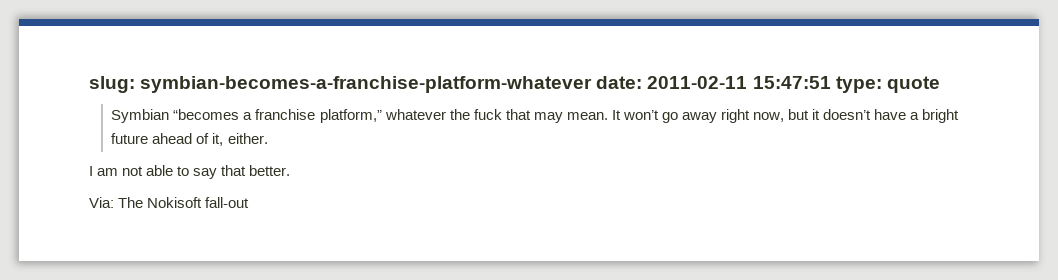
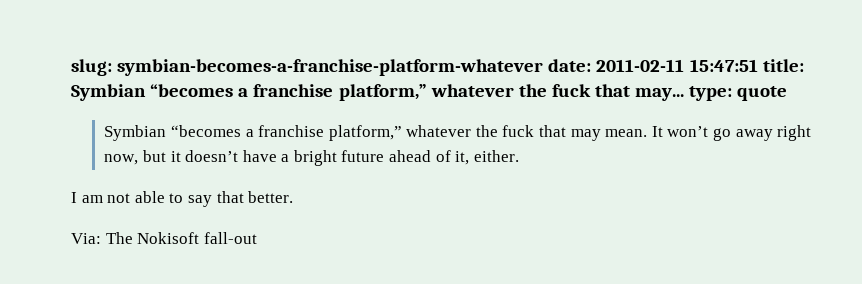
- slug: symbian-becomes-a-franchise-platform-whatever date: 2011-02-11 15:47:51 type: quote
+ slug: symbian-becomes-a-franchise-platform-whatever date: 2011-02-11 15:47:51 title: Symbian “becomes a franchise platform,” whatever the fuck that may... type: quote

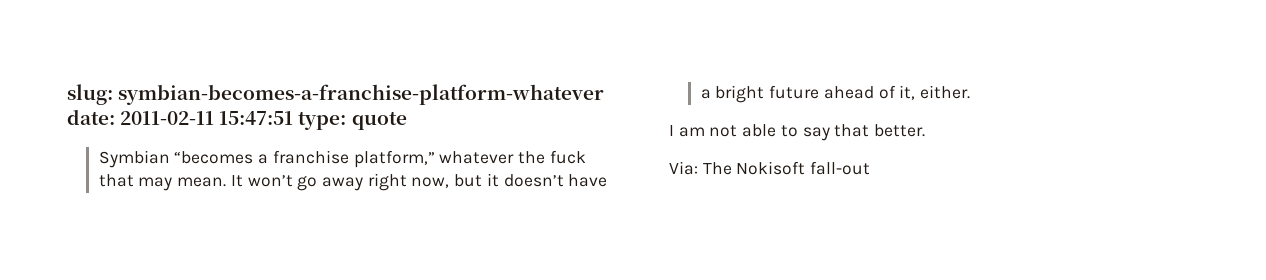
- slug: symbian-becomes-a-franchise-platform-whatever date: 2011-02-11 15:47:51 title: Symbian “becomes a franchise platform,” whatever the fuck that may... type: quote
+ slug: symbian-becomes-a-franchise-platform-whatever date: 2011-02-11 15:47:51 type: quote

